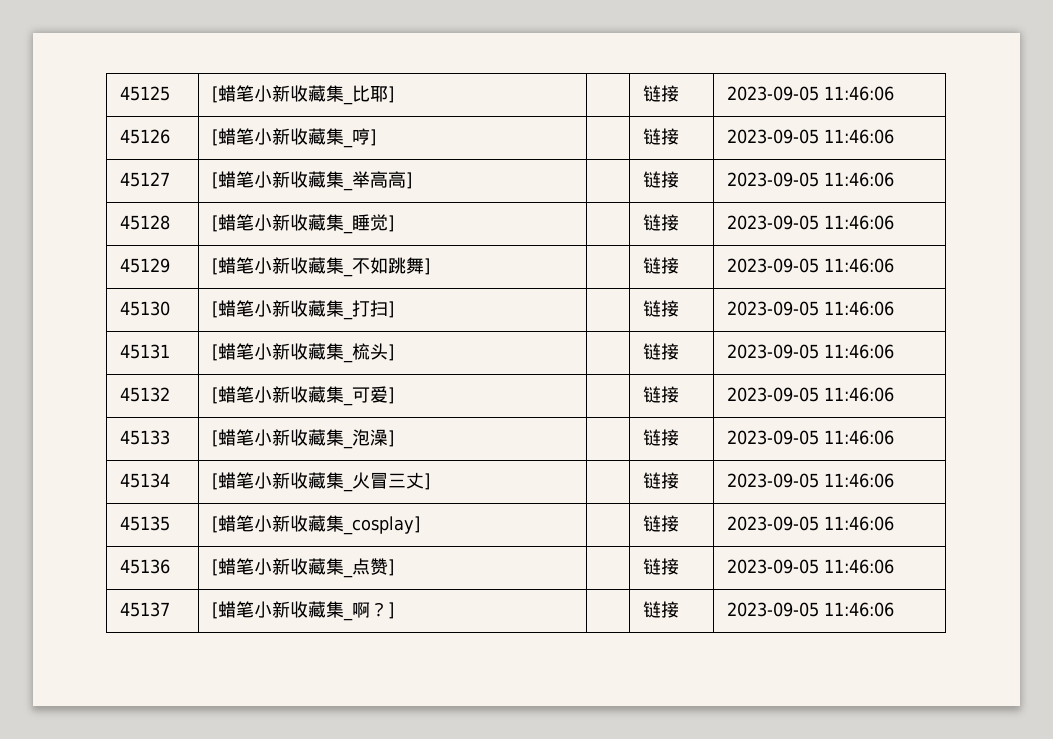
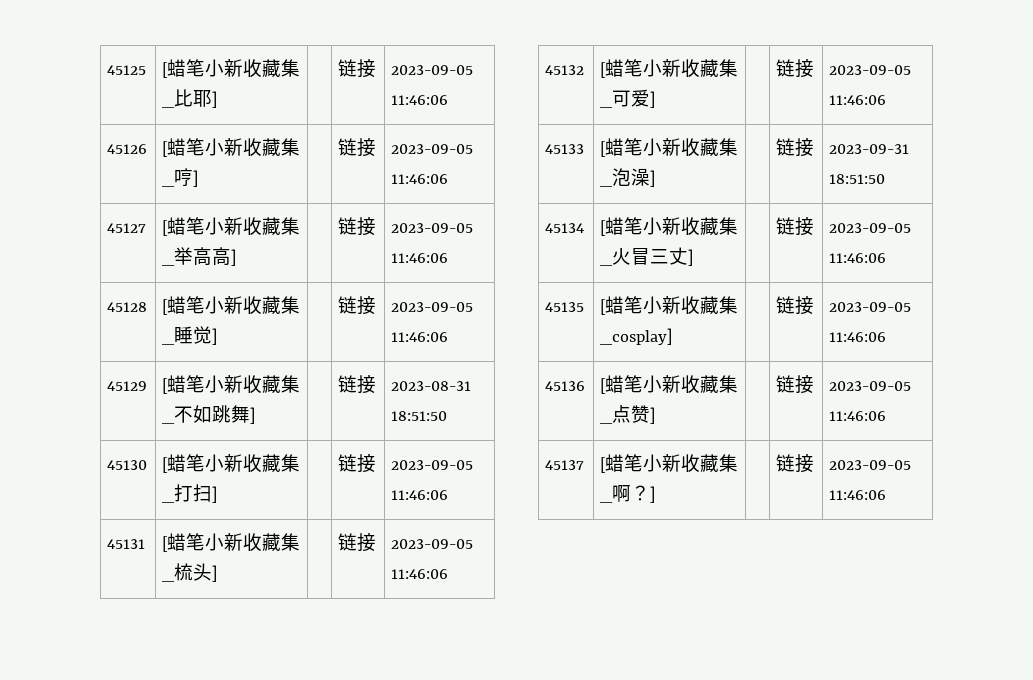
- 45129 | [蜡笔小新收藏集_不如跳舞] | | 链接 | 2023-09-05 11:46:06
+ 45129 | [蜡笔小新收藏集_不如跳舞] | | 链接 | 2023-08-31 18:51:50
- 45133 | [蜡笔小新收藏集_泡澡] | | 链接 | 2023-09-05 11:46:06
+ 45133 | [蜡笔小新收藏集_泡澡] | | 链接 | 2023-09-31 18:51:50

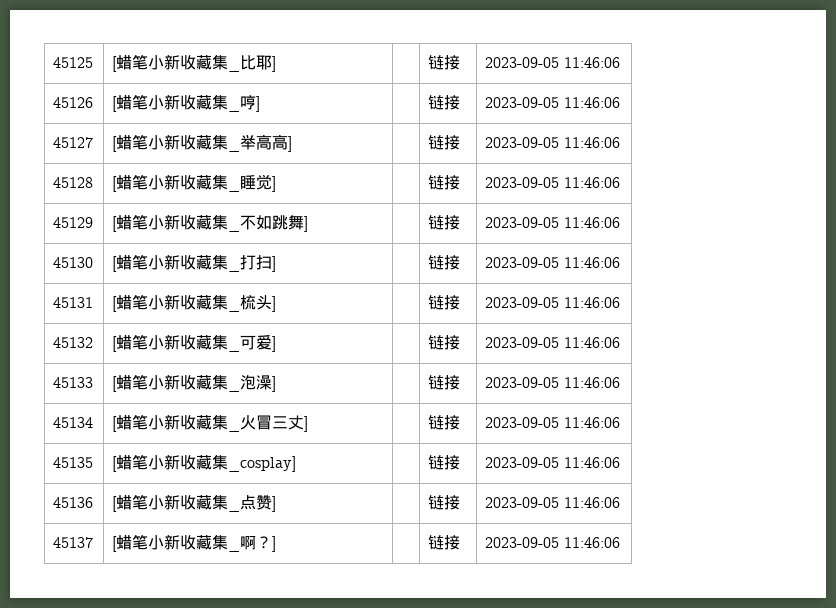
- 45129 | [蜡笔小新收藏集_不如跳舞] | | 链接 | 2023-08-31 18:51:50
+ 45129 | [蜡笔小新收藏集_不如跳舞] | | 链接 | 2023-09-05 11:46:06
- 45133 | [蜡笔小新收藏集_泡澡] | | 链接 | 2023-09-31 18:51:50
+ 45133 | [蜡笔小新收藏集_泡澡] | | 链接 | 2023-09-05 11:46:06

